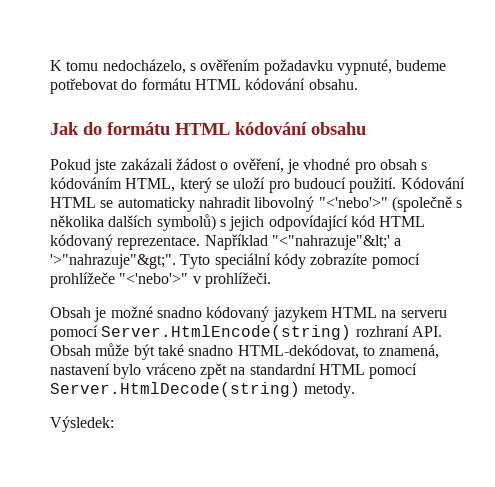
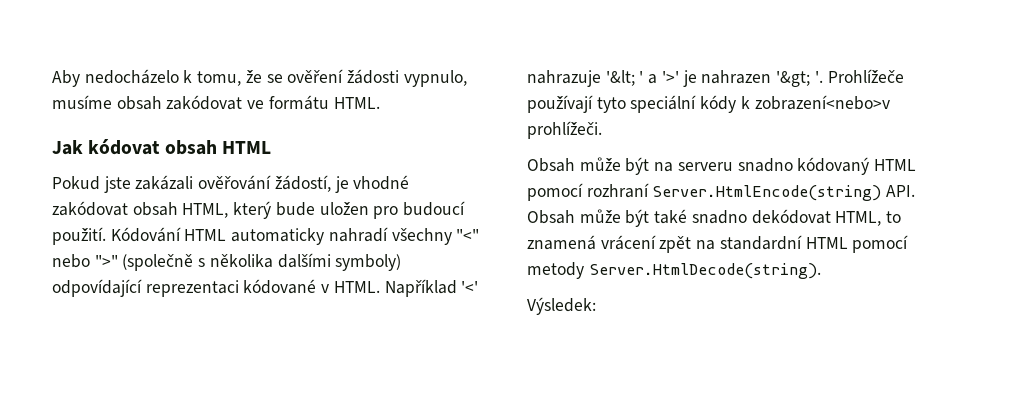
- K tomu nedocházelo, s ověřením požadavku vypnuté, budeme potřebovat do formátu HTML kódování obsahu.
+ Aby nedocházelo k tomu, že se ověření žádosti vypnulo, musíme obsah zakódovat ve formátu HTML.
- Jak do formátu HTML kódování obsahu
+ Jak kódovat obsah HTML
- Pokud jste zakázali žádost o ověření, je vhodné pro obsah s kódováním HTML, který se uloží pro budoucí použití.
+ Pokud jste zakázali ověřování žádostí, je vhodné zakódovat obsah HTML, který bude uložen pro budoucí použití.
- Kódování HTML se automaticky nahradit libovolný "<'nebo'>" (společně s několika dalších symbolů) s jejich odpovídající kód HTML kódovaný reprezentace. Například "<"nahrazuje"&lt;' a '>"nahrazuje"&gt;". Tyto speciální kódy zobrazíte pomocí prohlížeče "<'nebo'>" v prohlížeči.
- Obsah je možné snadno kódovaný jazykem HTML na serveru pomocí Server.HtmlEncode(string) rozhraní API. Obsah může být také snadno HTML-dekódovat, to znamená, nastavení bylo vráceno zpět na standardní HTML pomocí Server.HtmlDecode(string) metody.
+ Kódování HTML automaticky nahradí všechny "<" nebo ">" (společně s několika dalšími symboly) odpovídající reprezentaci kódované v HTML. Například '<' nahrazuje '&lt; ' a '>' je nahrazen '&gt; '. Prohlížeče používají tyto speciální kódy k zobrazení<nebo>v prohlížeči.
+ Obsah může být na serveru snadno kódovaný HTML pomocí rozhraní Server.HtmlEncode(string) API. Obsah může být také snadno dekódovat HTML, to znamená vrácení zpět na standardní HTML pomocí metody Server.HtmlDecode(string).

